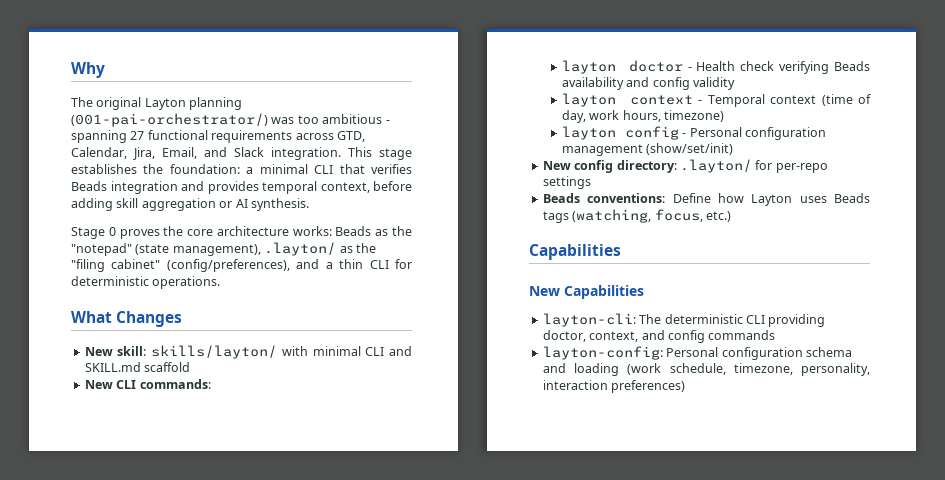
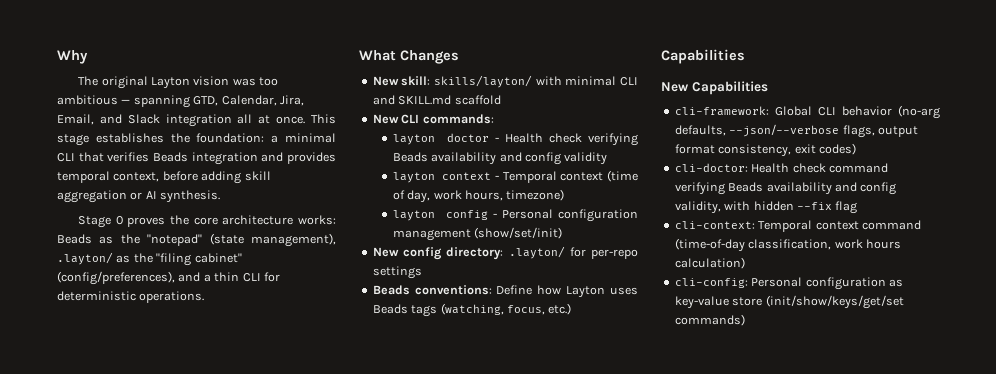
- The original Layton planning (001-pai-orchestrator/) was too ambitious - spanning 27 functional requirements across GTD, Calendar, Jira, Email, and Slack integration.
+ The original Layton vision was too ambitious — spanning GTD, Calendar, Jira, Email, and Slack integration all at once.
- layton-cli: The deterministic CLI providing doctor, context, and config commands
- layton-config: Personal configuration schema and loading (work schedule, timezone, personality, interaction preferences)
+ cli-framework: Global CLI behavior (no-arg defaults, --json/--verbose flags, output format consistency, exit codes)
+ cli-doctor: Health check command verifying Beads availability and config validity, with hidden --fix flag
+ cli-context: Temporal context command (time-of-day classification, work hours calculation)
+ cli-config: Personal configuration as key-value store (init/show/keys/get/set commands)

